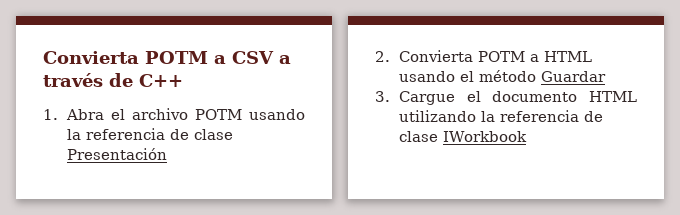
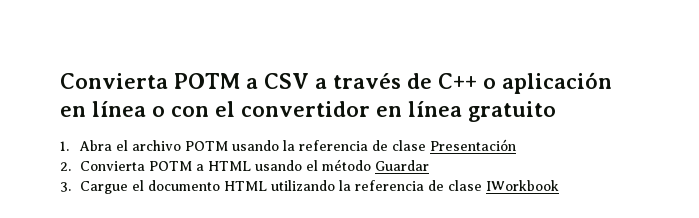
- Convierta POTM a CSV a través de C++
+ Convierta POTM a CSV a través de C++ o aplicación en línea o con el convertidor en línea gratuito

